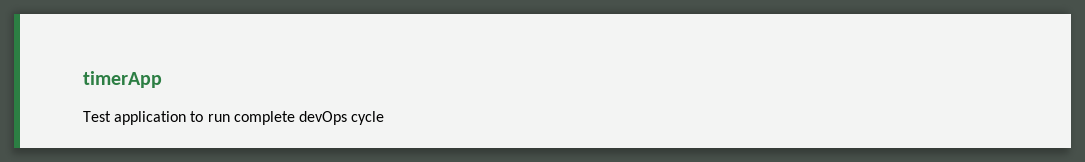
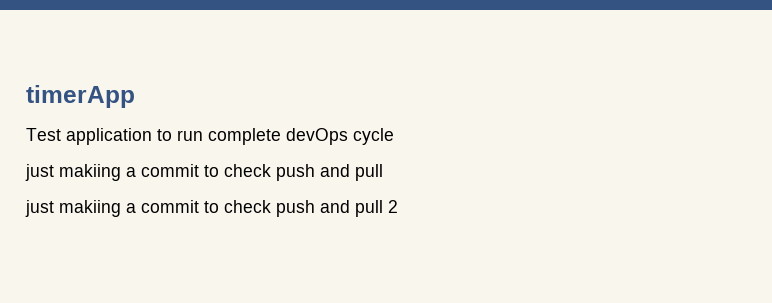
  Test application to run complete devOps cycle
+ just makiing a commit to check push and pull
+ just makiing a commit to check push and pull 2

